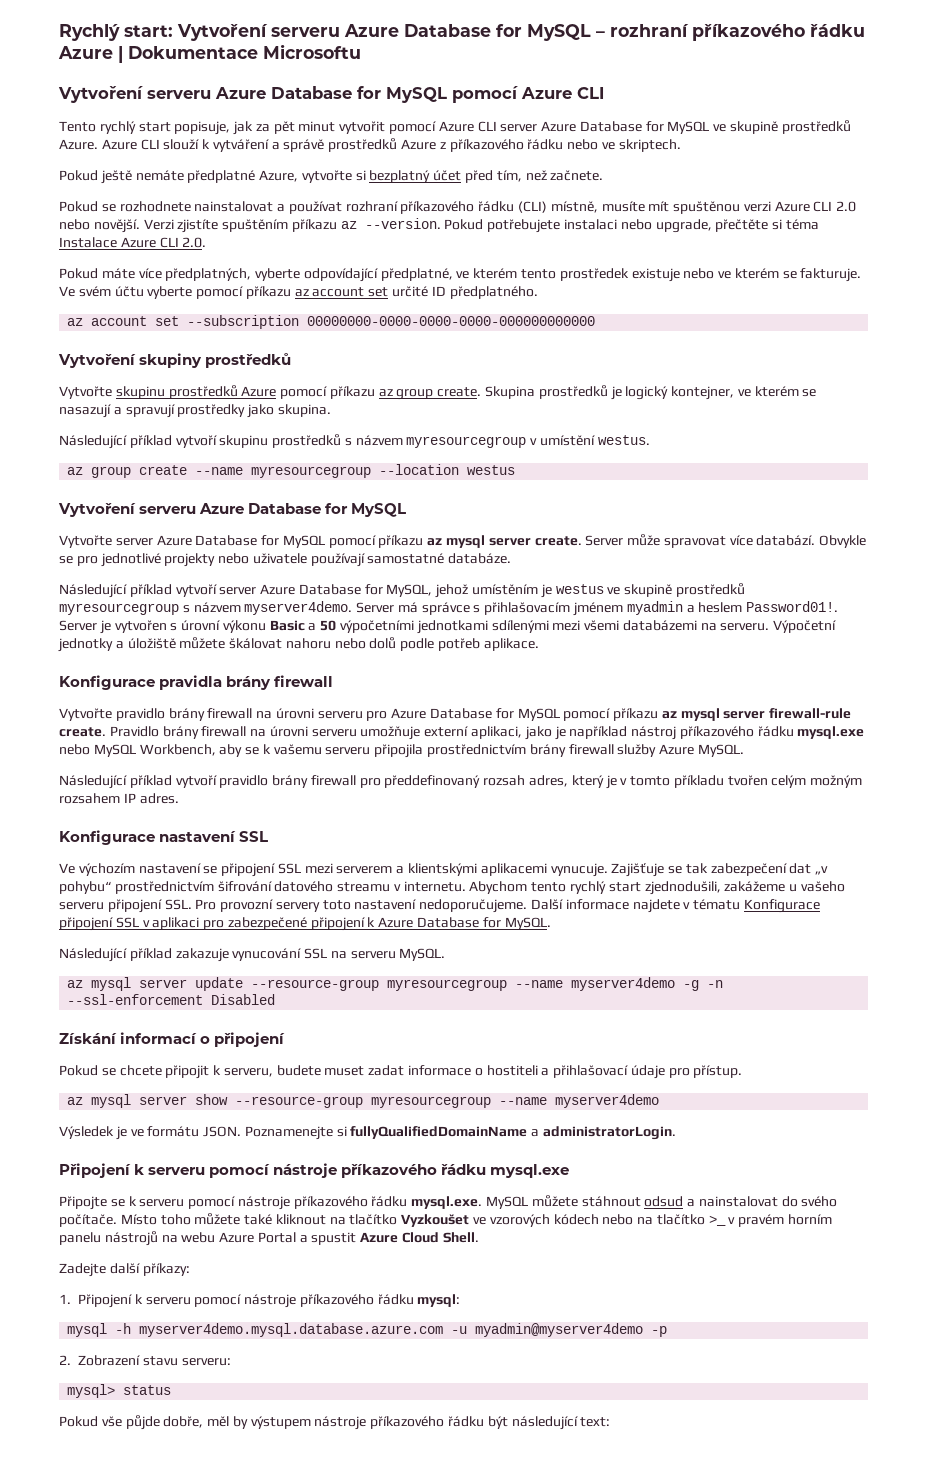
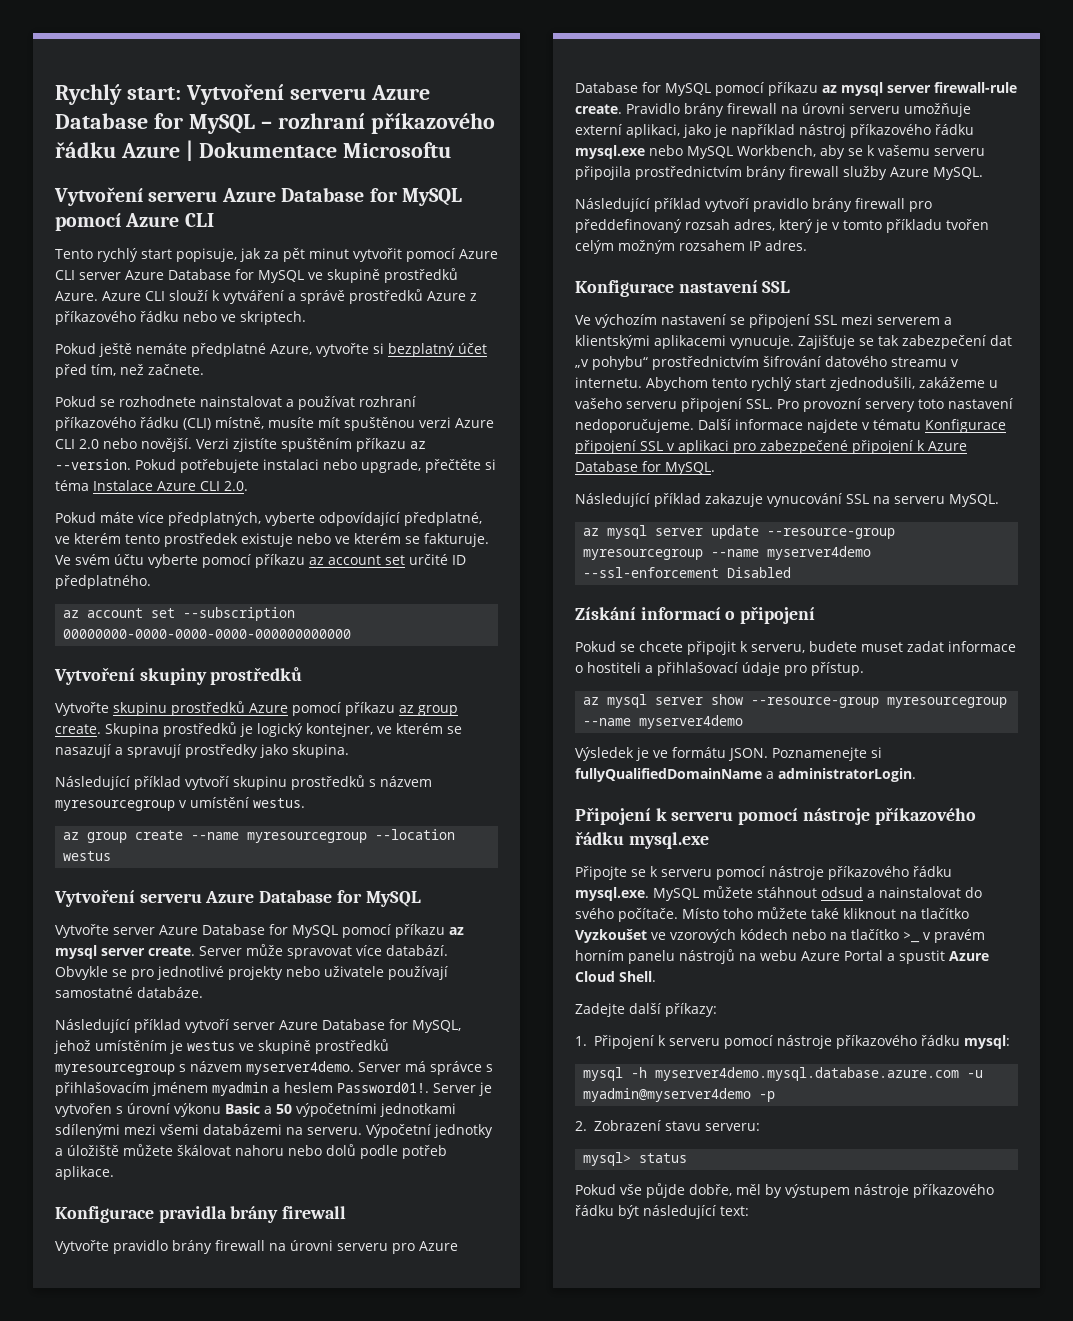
- az mysql server update --resource-group myresourcegroup --name myserver4demo -g -n --ssl-enforcement Disabled
+ az mysql server update --resource-group myresourcegroup --name myserver4demo --ssl-enforcement Disabled

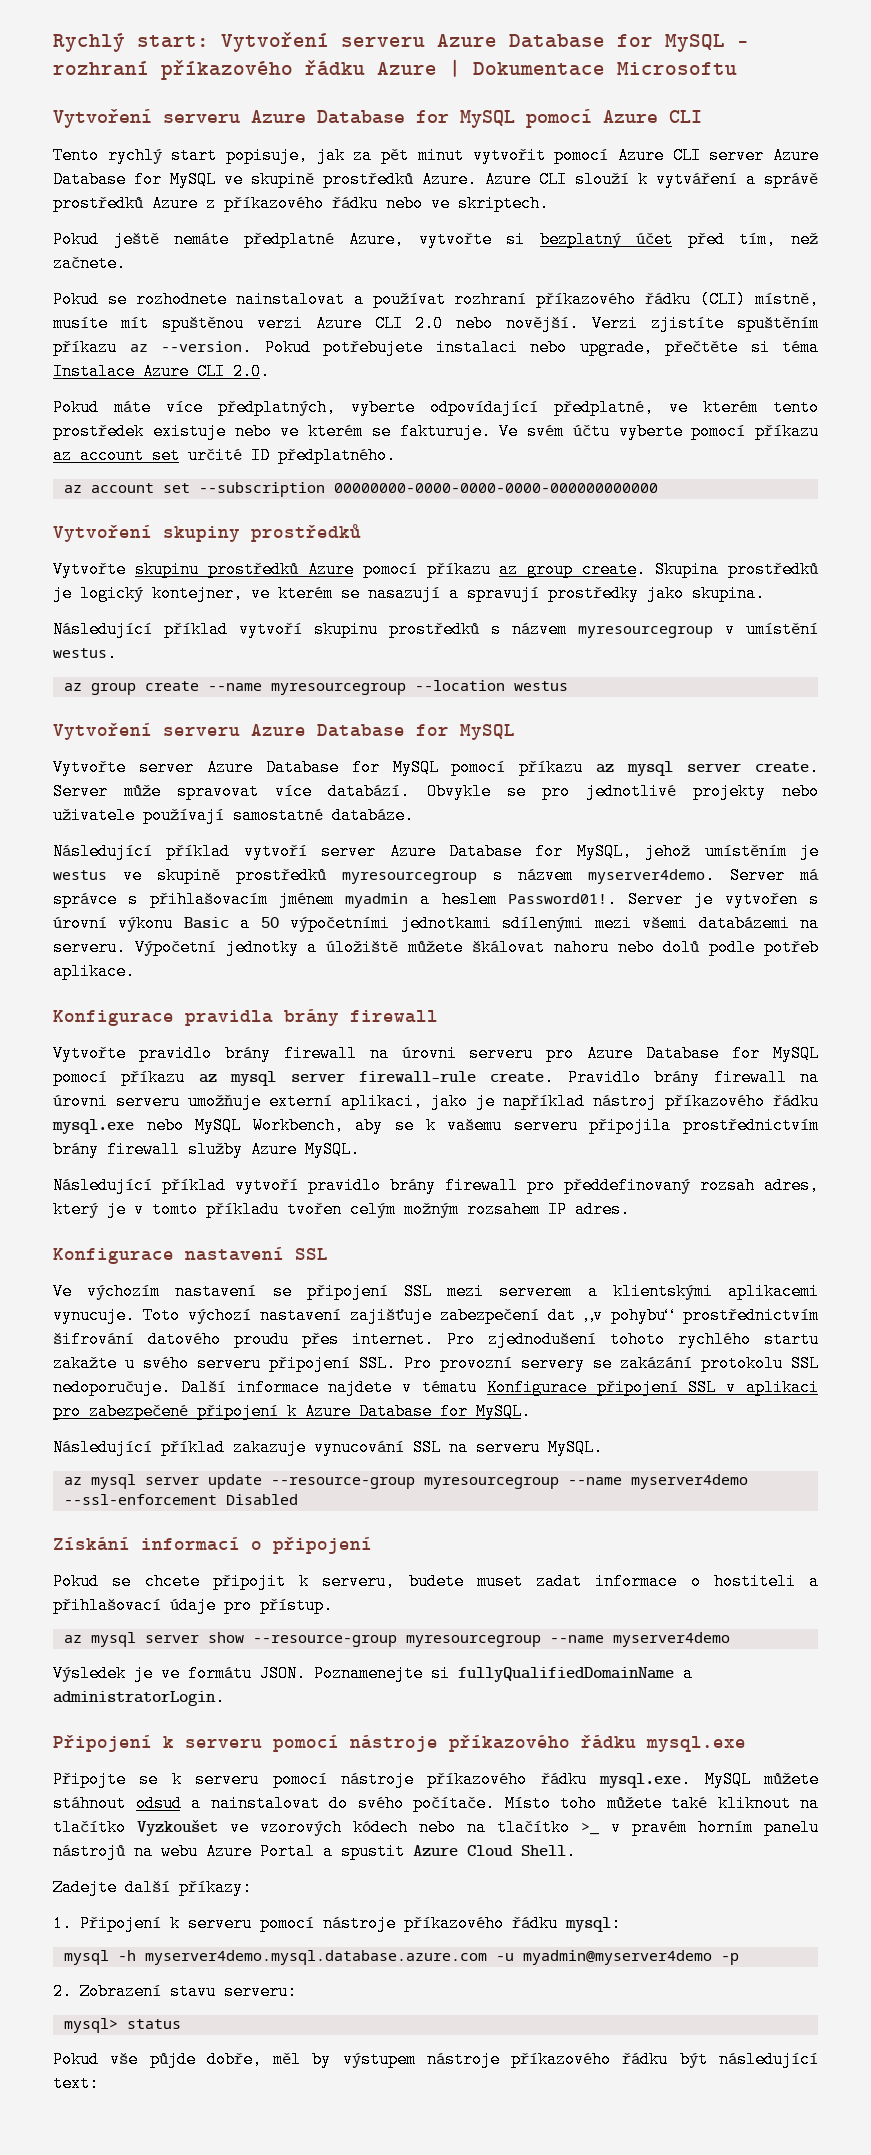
- Zajišťuje se tak zabezpečení dat „v pohybu“ prostřednictvím šifrování datového streamu v internetu. Abychom tento rychlý start zjednodušili, zakážeme u vašeho serveru připojení SSL. Pro provozní servery toto nastavení nedoporučujeme.
+ Toto výchozí nastavení zajišťuje zabezpečení dat „v pohybu“ prostřednictvím šifrování datového proudu přes internet. Pro zjednodušení tohoto rychlého startu zakažte u svého serveru připojení SSL. Pro provozní servery se zakázání protokolu SSL nedoporučuje.

